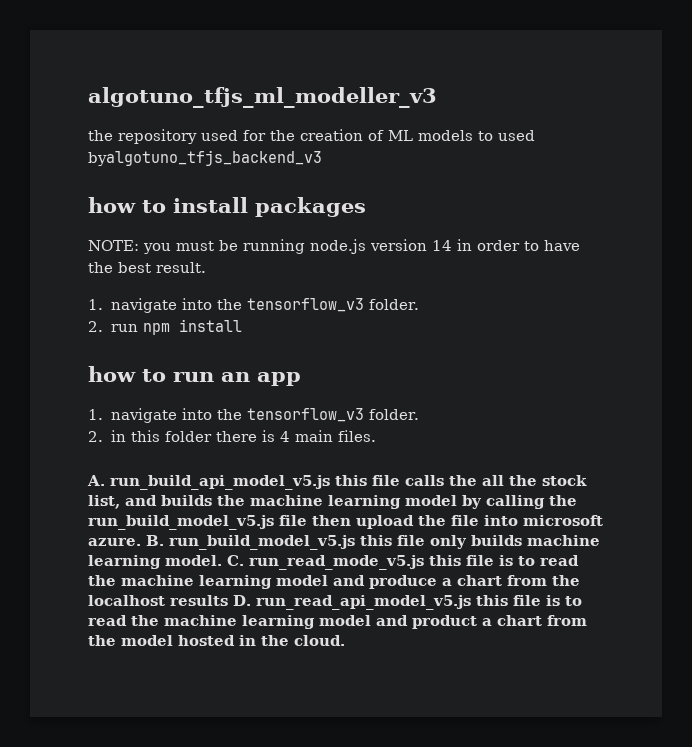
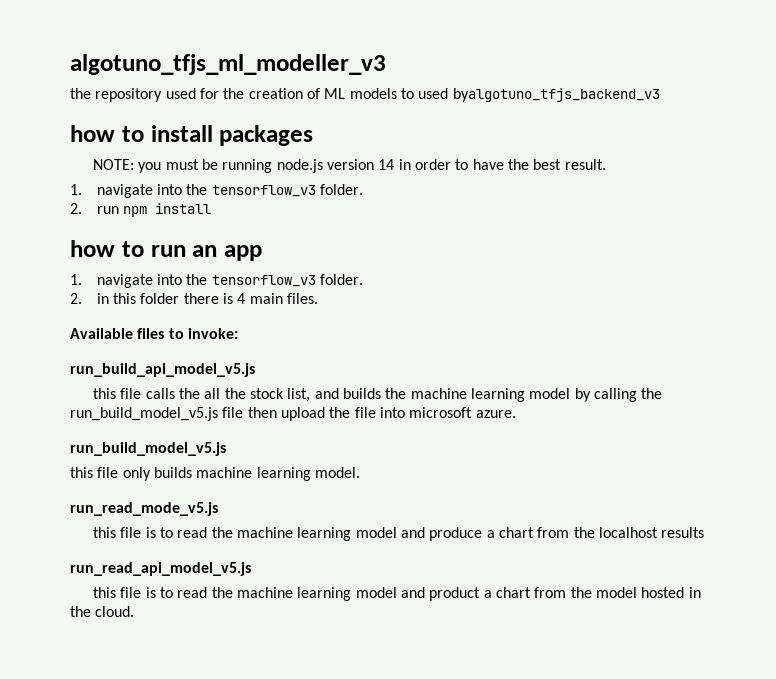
- A. run_build_api_model_v5.js this file calls the all the stock list, and builds the machine learning model by calling the run_build_model_v5.js file then upload the file into microsoft azure. B. run_build_model_v5.js this file only builds machine learning model. C. run_read_mode_v5.js this file is to read the machine learning model and produce a chart from the localhost results D. run_read_api_model_v5.js this file is to read the machine learning model and product a chart from the model hosted in the cloud.
+ Available files to invoke:
+ run_build_api_model_v5.js
+ this file calls the all the stock list, and builds the machine learning model by calling the run_build_model_v5.js file then upload the file into microsoft azure.
+ run_build_model_v5.js
+ this file only builds machine learning model.
+ run_read_mode_v5.js
+ this file is to read the machine learning model and produce a chart from the localhost results
+ run_read_api_model_v5.js
+ this file is to read the machine learning model and product a chart from the model hosted in the cloud.

